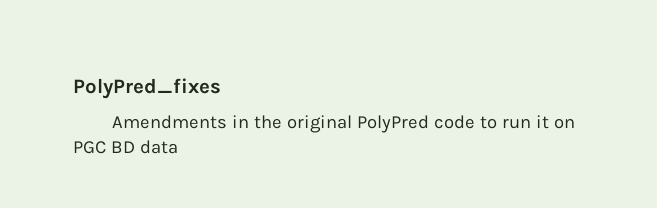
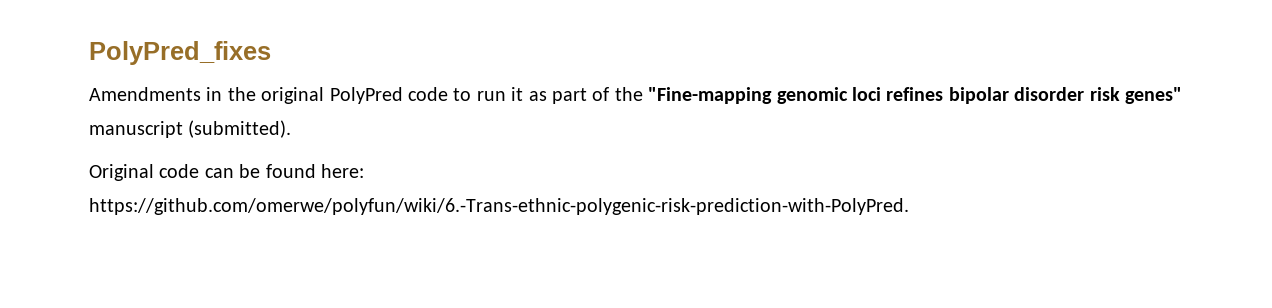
- Amendments in the original PolyPred code to run it on PGC BD data
+ Amendments in the original PolyPred code to run it as part of the "Fine-mapping genomic loci refines bipolar disorder risk genes" manuscript (submitted).
+ Original code can be found here: https://github.com/omerwe/polyfun/wiki/6.-Trans-ethnic-polygenic-risk-prediction-with-PolyPred.

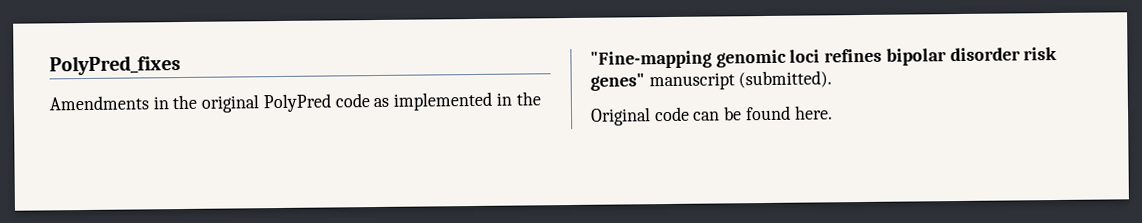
- Amendments in the original PolyPred code to run it as part of the "Fine-mapping genomic loci refines bipolar disorder risk genes" manuscript (submitted).
+ Amendments in the original PolyPred code as implemented in the "Fine-mapping genomic loci refines bipolar disorder risk genes" manuscript (submitted).
- Original code can be found here: https://github.com/omerwe/polyfun/wiki/6.-Trans-ethnic-polygenic-risk-prediction-with-PolyPred.
+ Original code can be found here.

